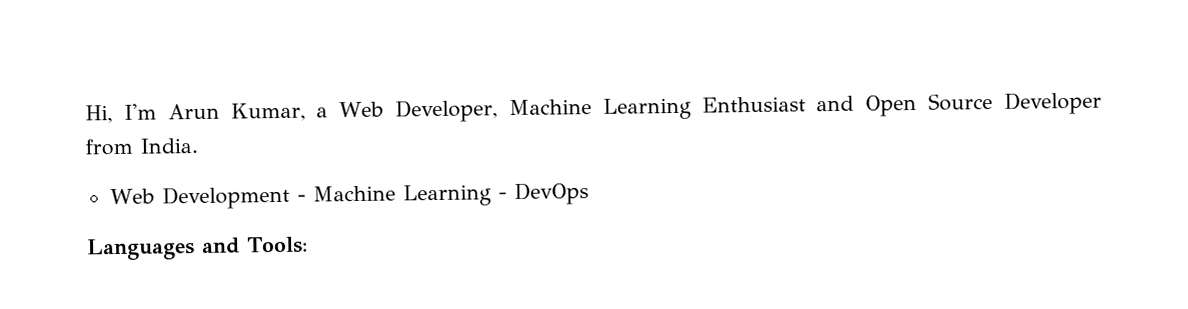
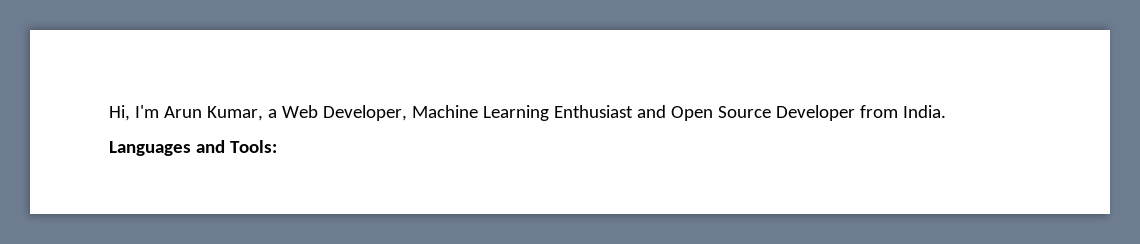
- Web Development - Machine Learning - DevOps

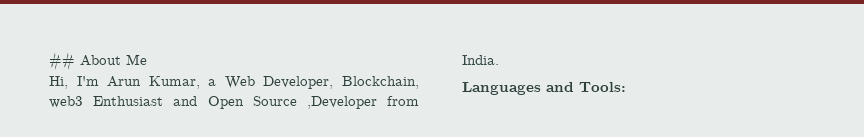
+ ## About Me
- Hi, I'm Arun Kumar, a Web Developer, Machine Learning Enthusiast and Open Source Developer from India.
+ Hi, I'm Arun Kumar, a Web Developer, Blockchain, web3 Enthusiast and Open Source ,Developer from India.

